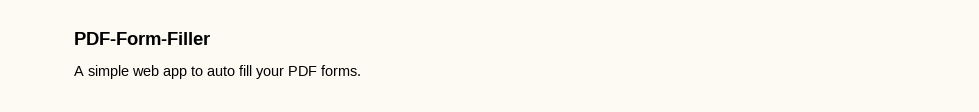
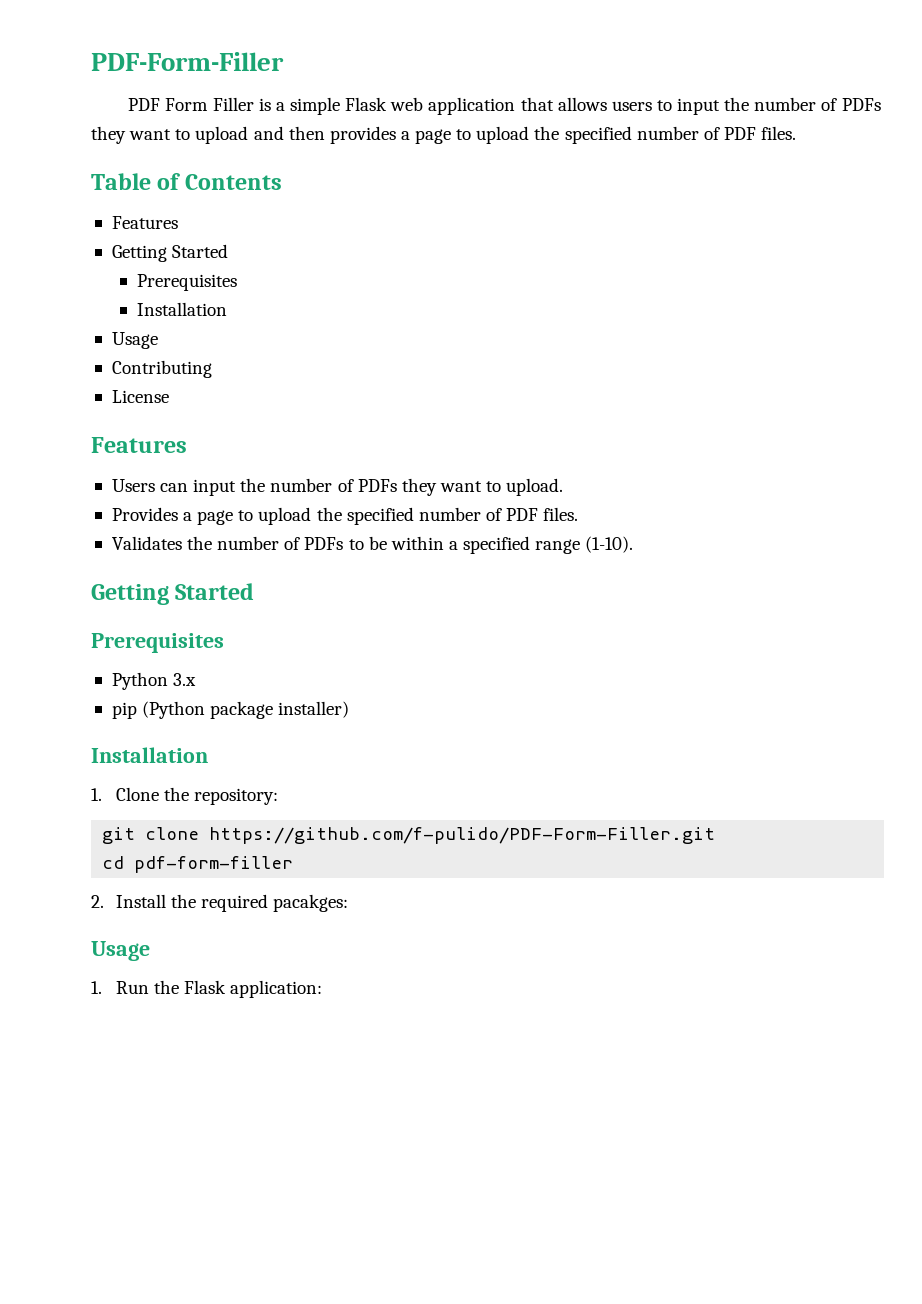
- A simple web app to auto fill your PDF forms.
+ PDF Form Filler is a simple Flask web application that allows users to input the number of PDFs they want to upload and then provides a page to upload the specified number of PDF files.
+ Table of Contents
+ Features
+ Getting Started
+ Prerequisites
+ Installation
+ Usage
+ Contributing
+ License
+ Features
+ Users can input the number of PDFs they want to upload.
+ Provides a page to upload the specified number of PDF files.
+ Validates the number of PDFs to be within a specified range (1-10).
+ Getting Started
+ Prerequisites
+ Python 3.x
+ pip (Python package installer)
+ Installation
+ 1. Clone the repository:
+ git clone https://github.com/f-pulido/PDF-Form-Filler.git
+ cd pdf-form-filler
+ 2. Install the required pacakges:
+ Usage
+ 1. Run the Flask application:

